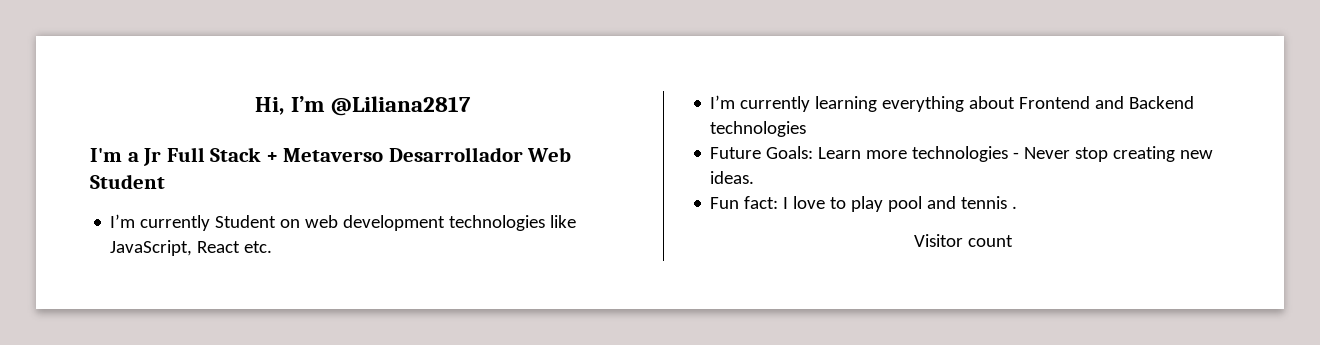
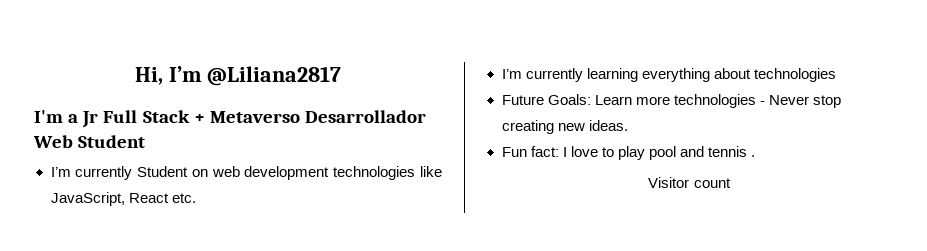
- I’m currently learning everything about Frontend and Backend technologies
+ I’m currently learning everything about technologies

